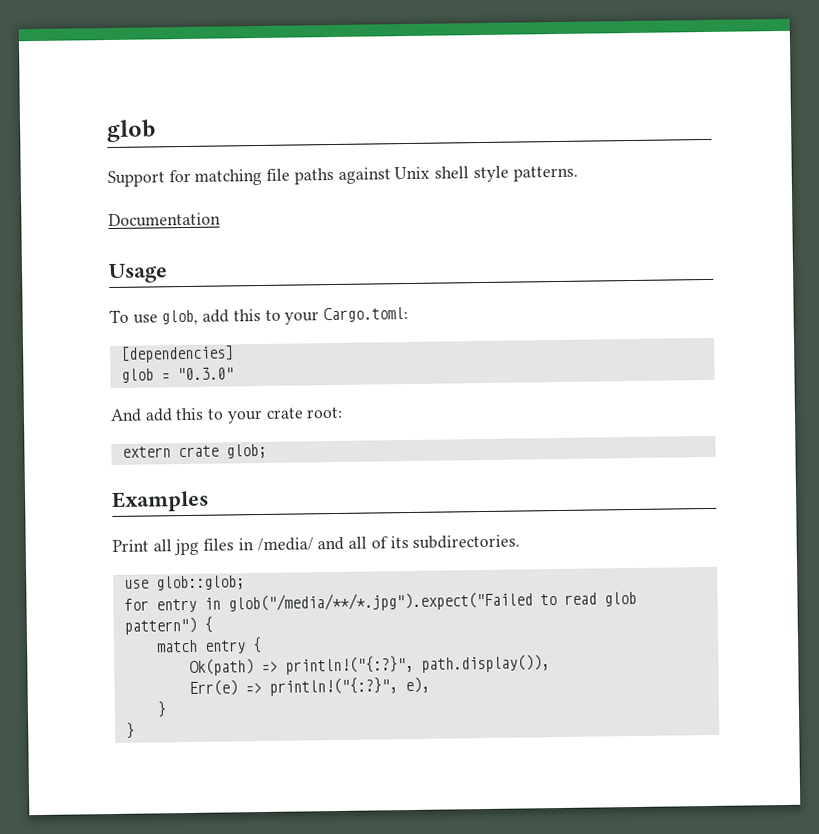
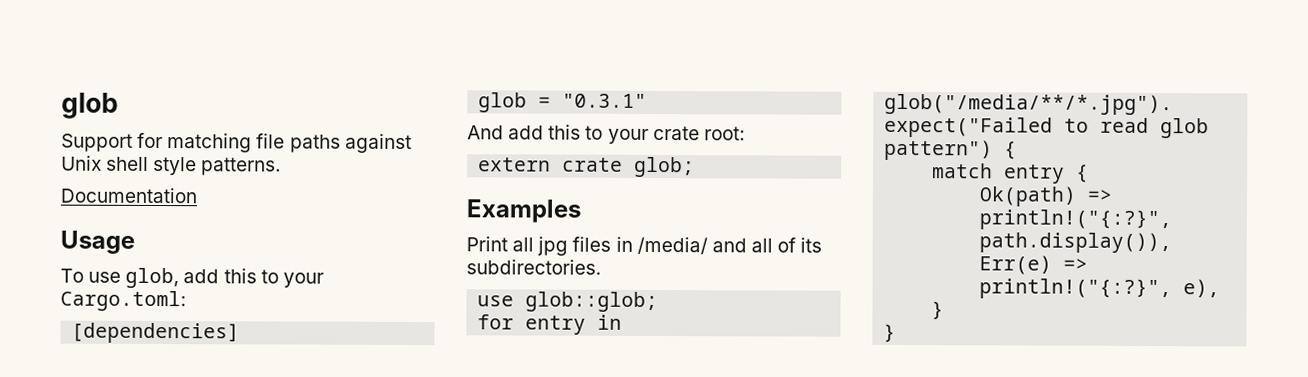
- glob = "0.3.0"
+ glob = "0.3.1"

